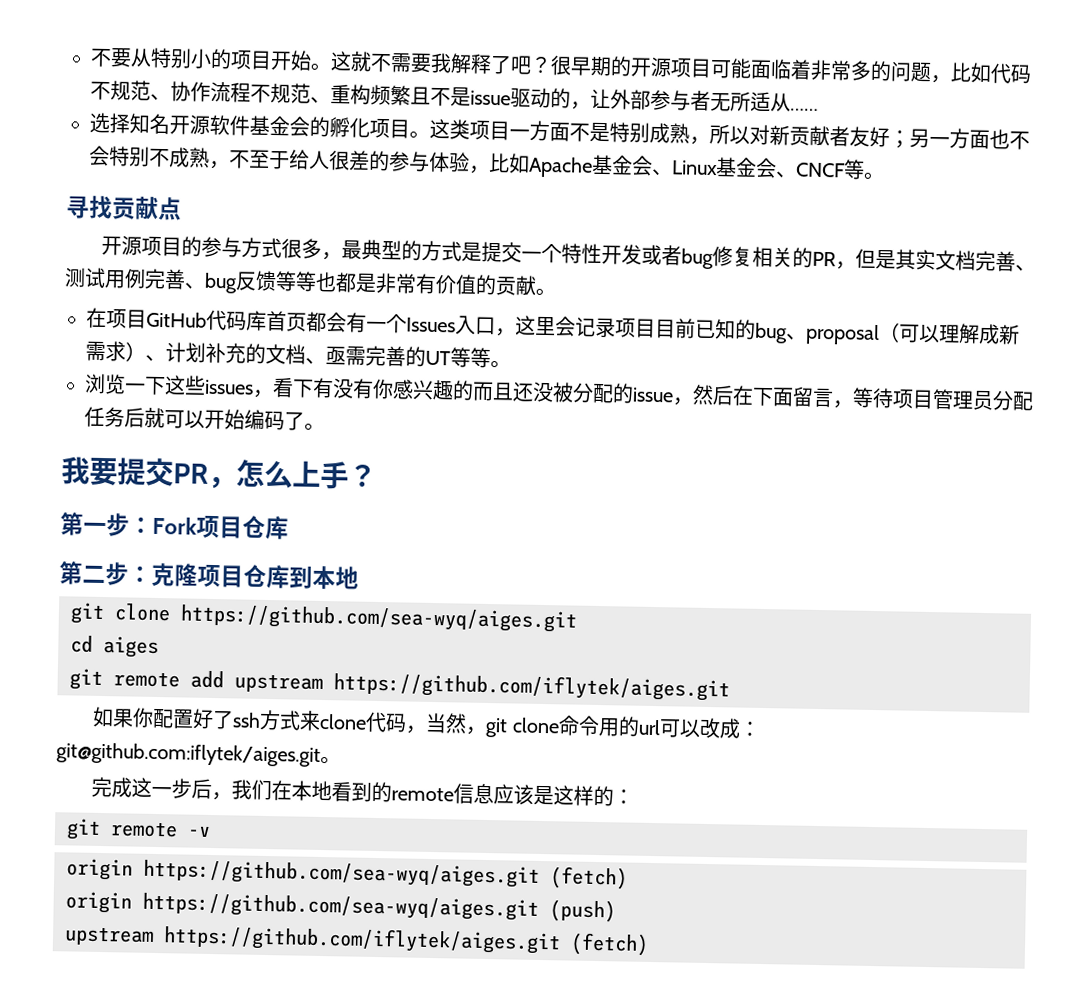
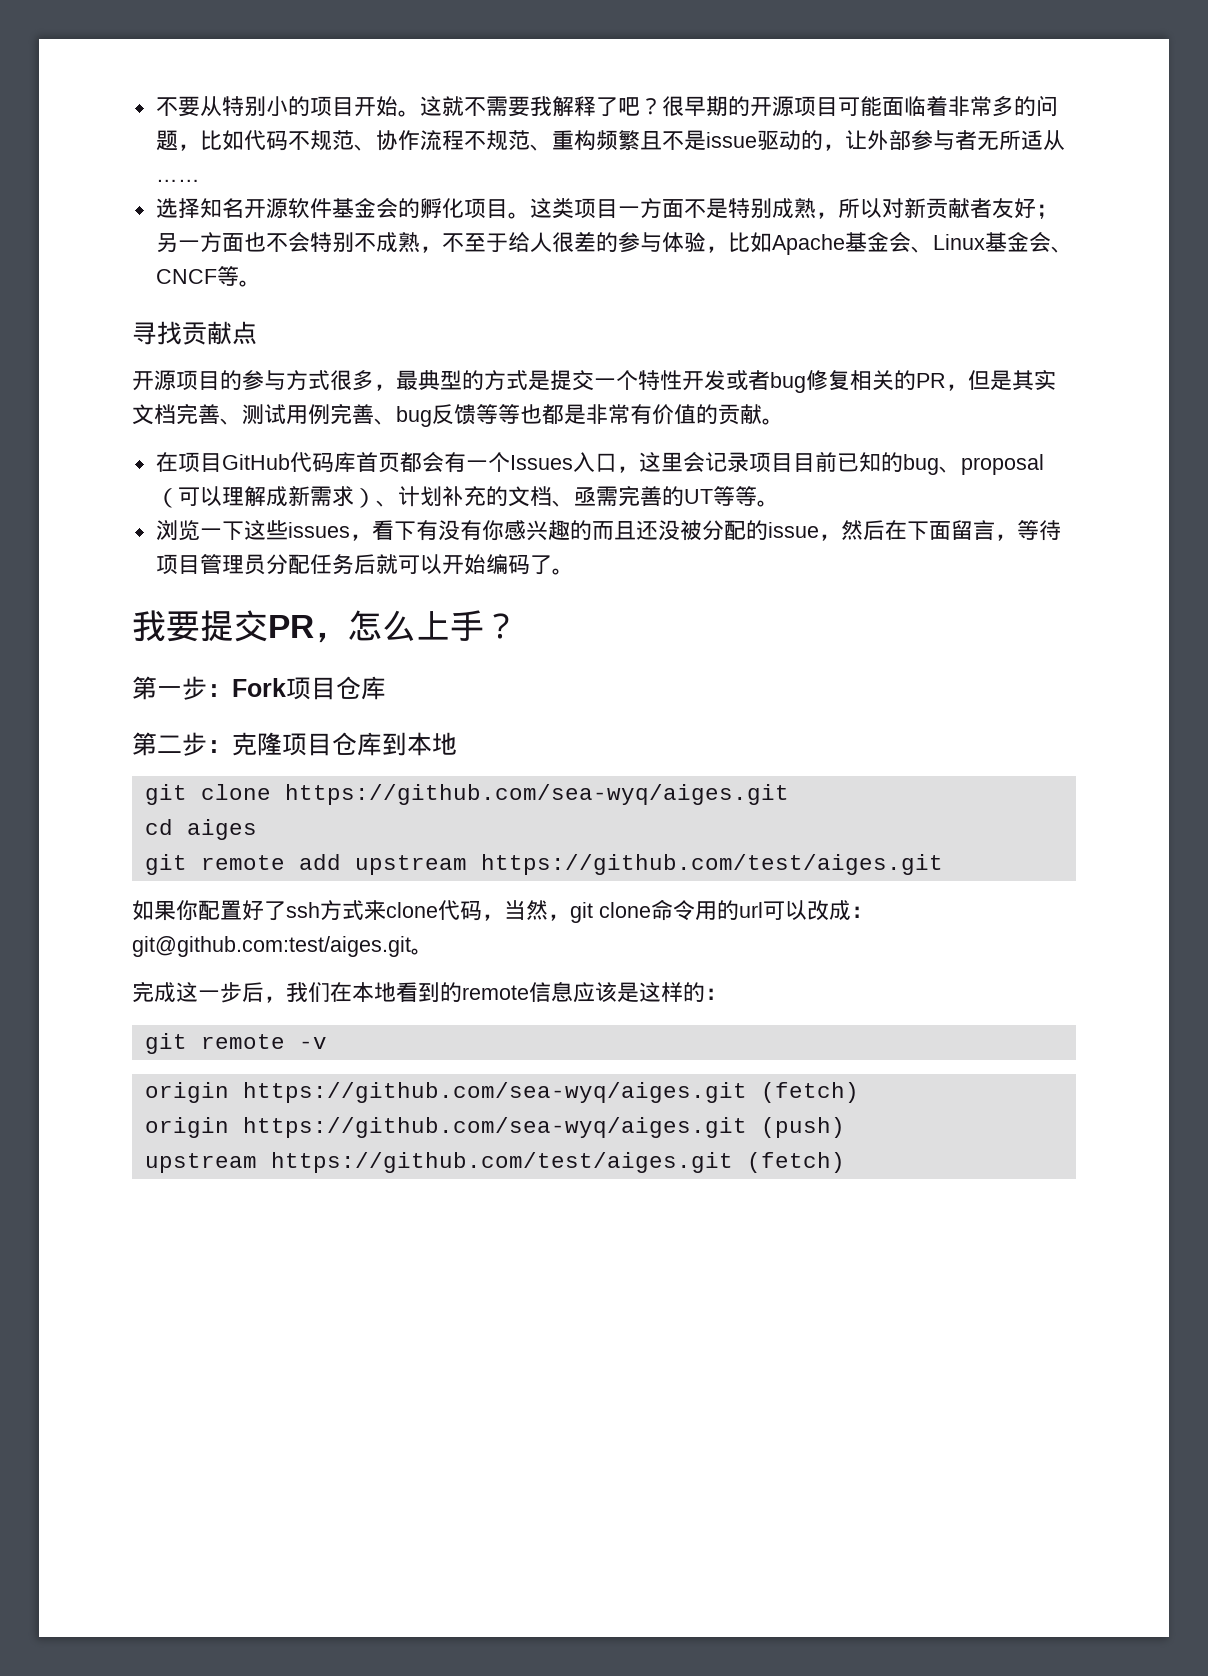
- git remote add upstream https://github.com/iflytek/aiges.git
+ git remote add upstream https://github.com/test/aiges.git
- 如果你配置好了ssh方式来clone代码，当然，git clone命令用的url可以改成：git@github.com:iflytek/aiges.git。
+ 如果你配置好了ssh方式来clone代码，当然，git clone命令用的url可以改成：git@github.com:test/aiges.git。
- upstream https://github.com/iflytek/aiges.git (fetch)
+ upstream https://github.com/test/aiges.git (fetch)

